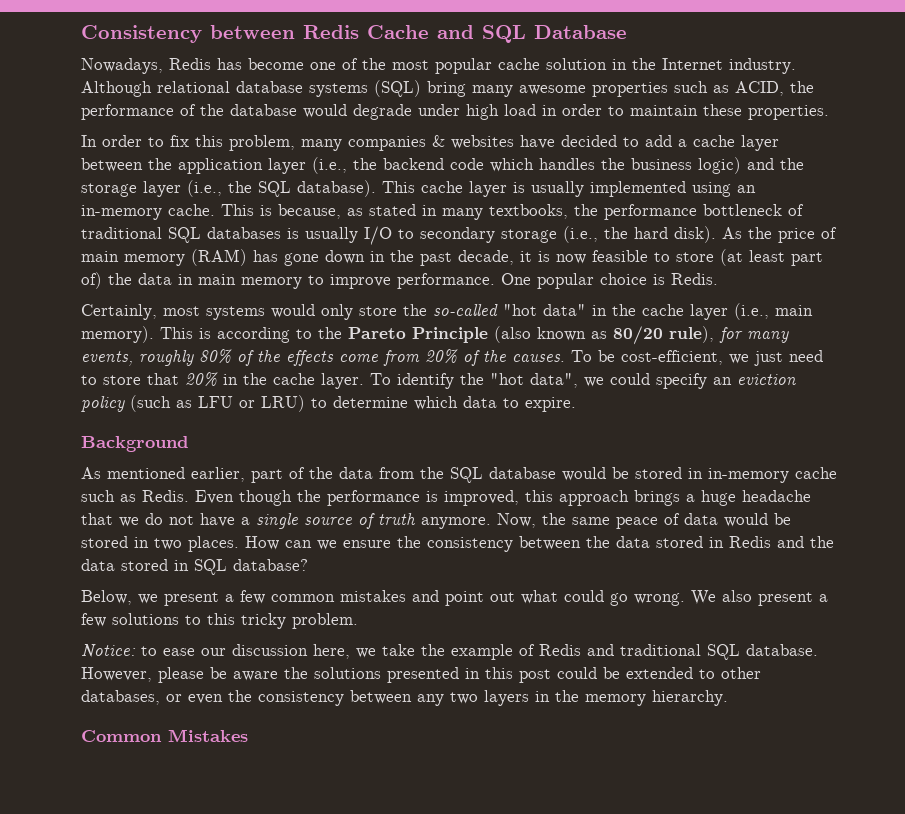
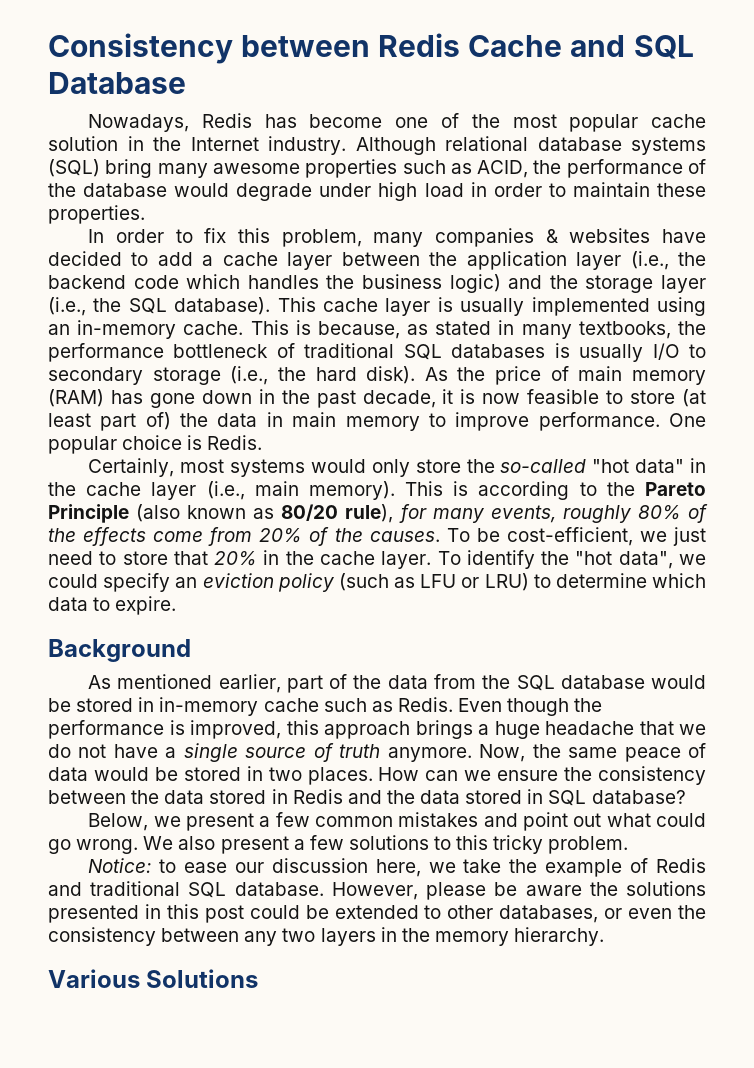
- Common Mistakes
+ Various Solutions

